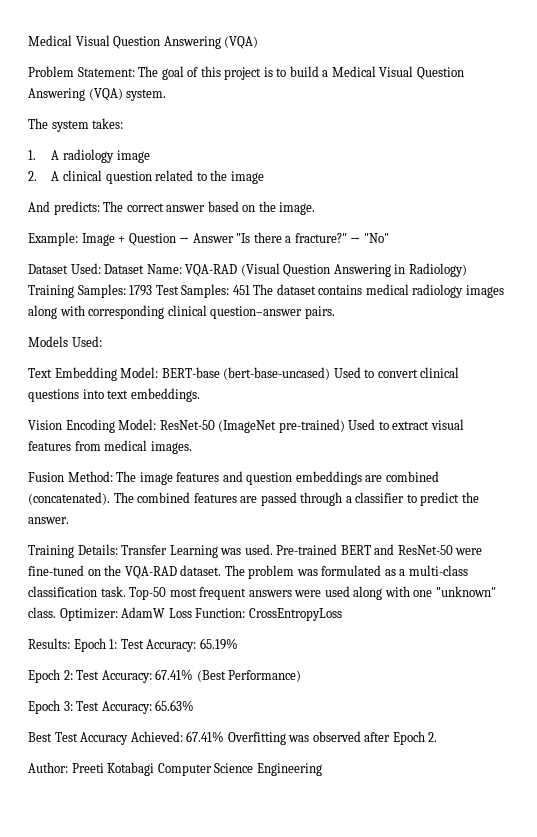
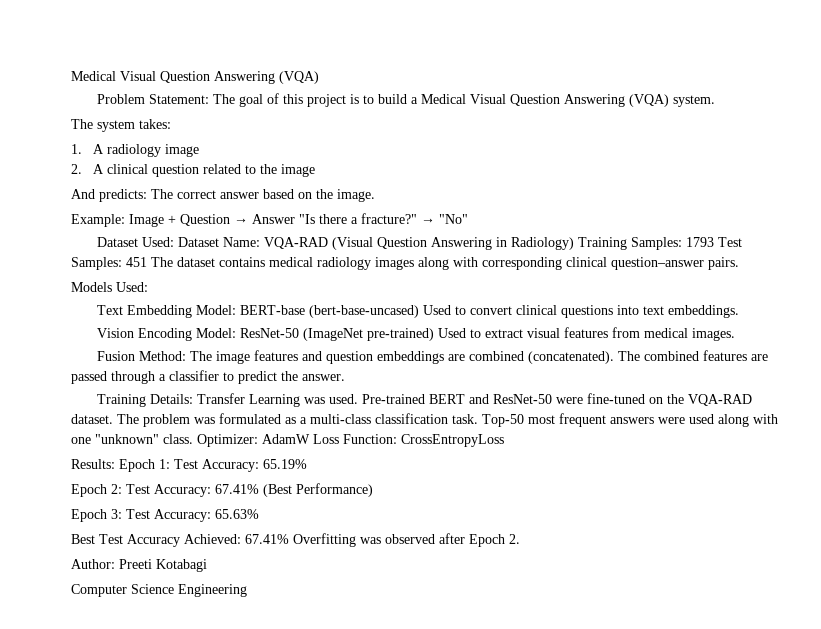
- Author: Preeti Kotabagi Computer Science Engineering
+ Author: Preeti Kotabagi
+ Computer Science Engineering

